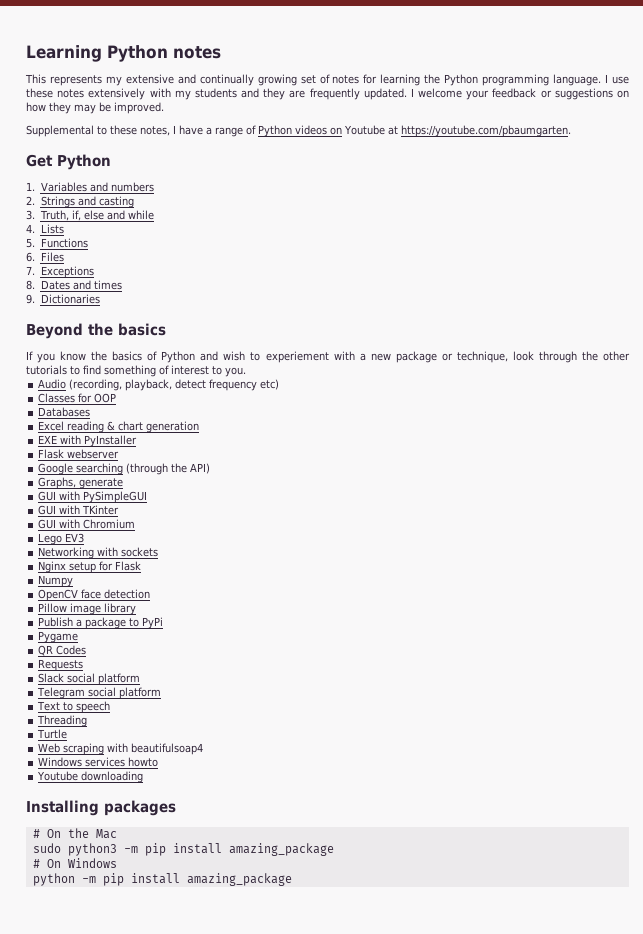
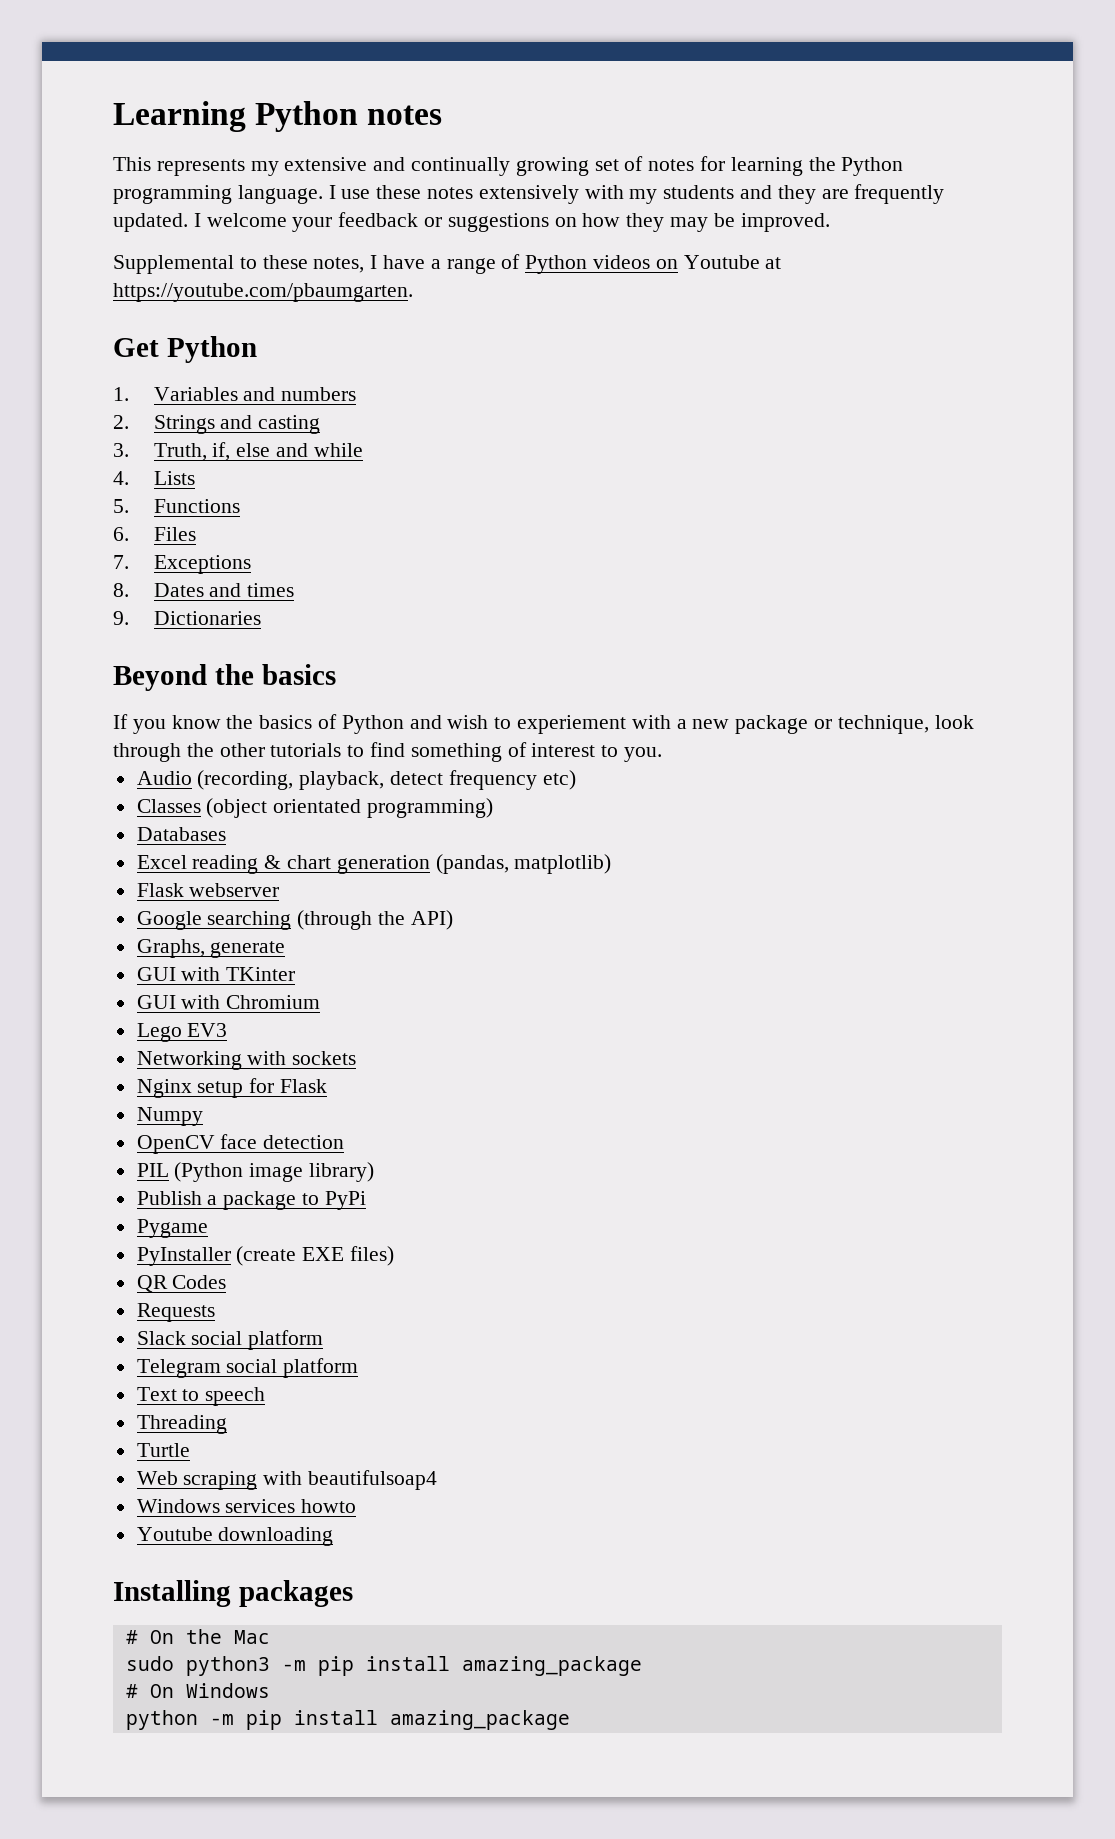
- Classes for OOP
+ Classes (object orientated programming)
- Excel reading & chart generation
- EXE with PyInstaller
+ Excel reading & chart generation (pandas, matplotlib)
- GUI with PySimpleGUI
- Pillow image library
+ PIL (Python image library)
+ PyInstaller (create EXE files)

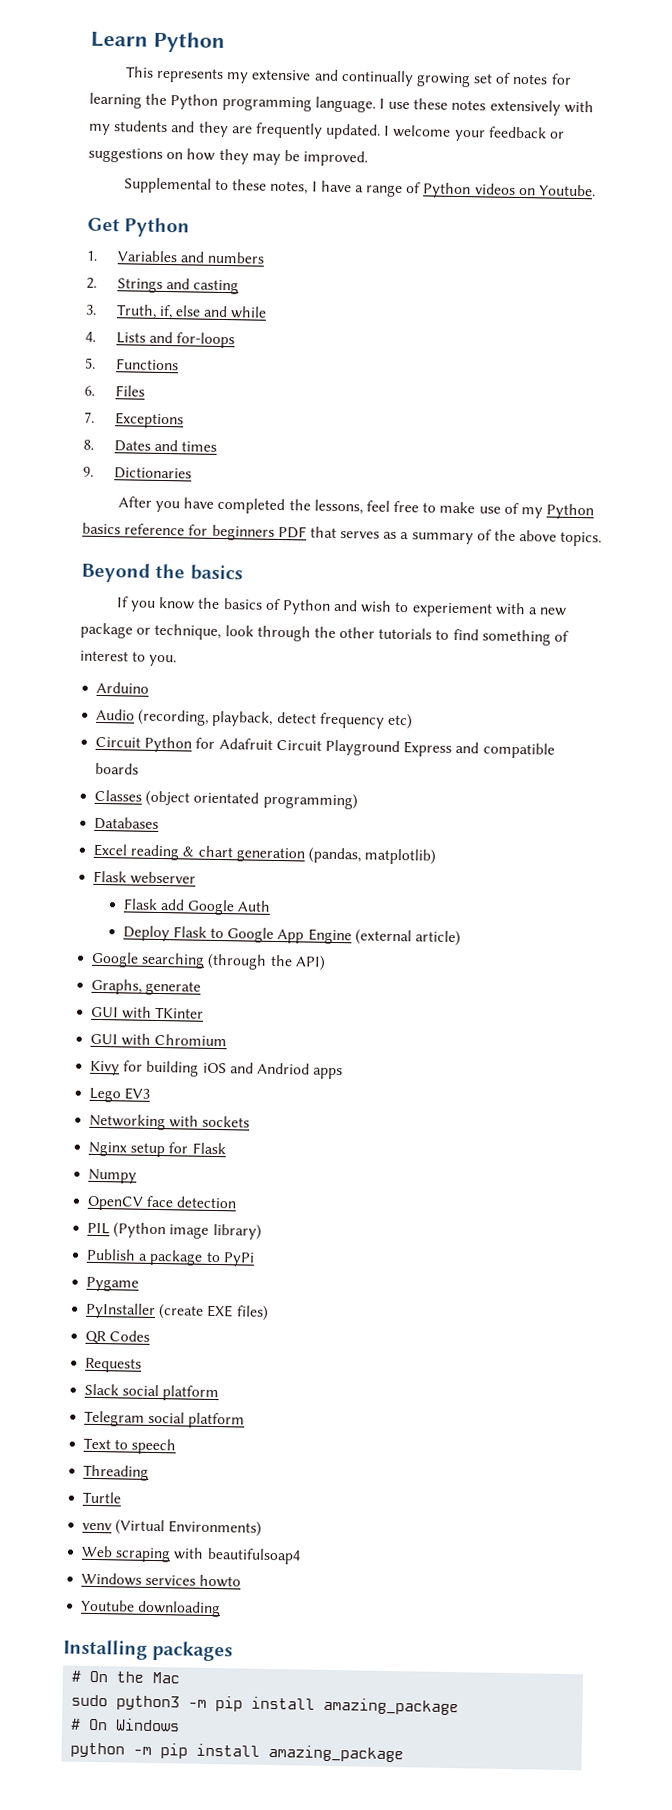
- Learning Python notes
+ Learn Python
- Supplemental to these notes, I have a range of Python videos on Youtube at https://youtube.com/pbaumgarten.
+ Supplemental to these notes, I have a range of Python videos on Youtube.
- 4. Lists
+ 4. Lists and for-loops
+ After you have completed the lessons, feel free to make use of my Python basics reference for beginners PDF that serves as a summary of the above topics.
+ Arduino
+ Circuit Python for Adafruit Circuit Playground Express and compatible boards
+ Flask add Google Auth
+ Deploy Flask to Google App Engine (external article)
+ Kivy for building iOS and Andriod apps
+ venv (Virtual Environments)

